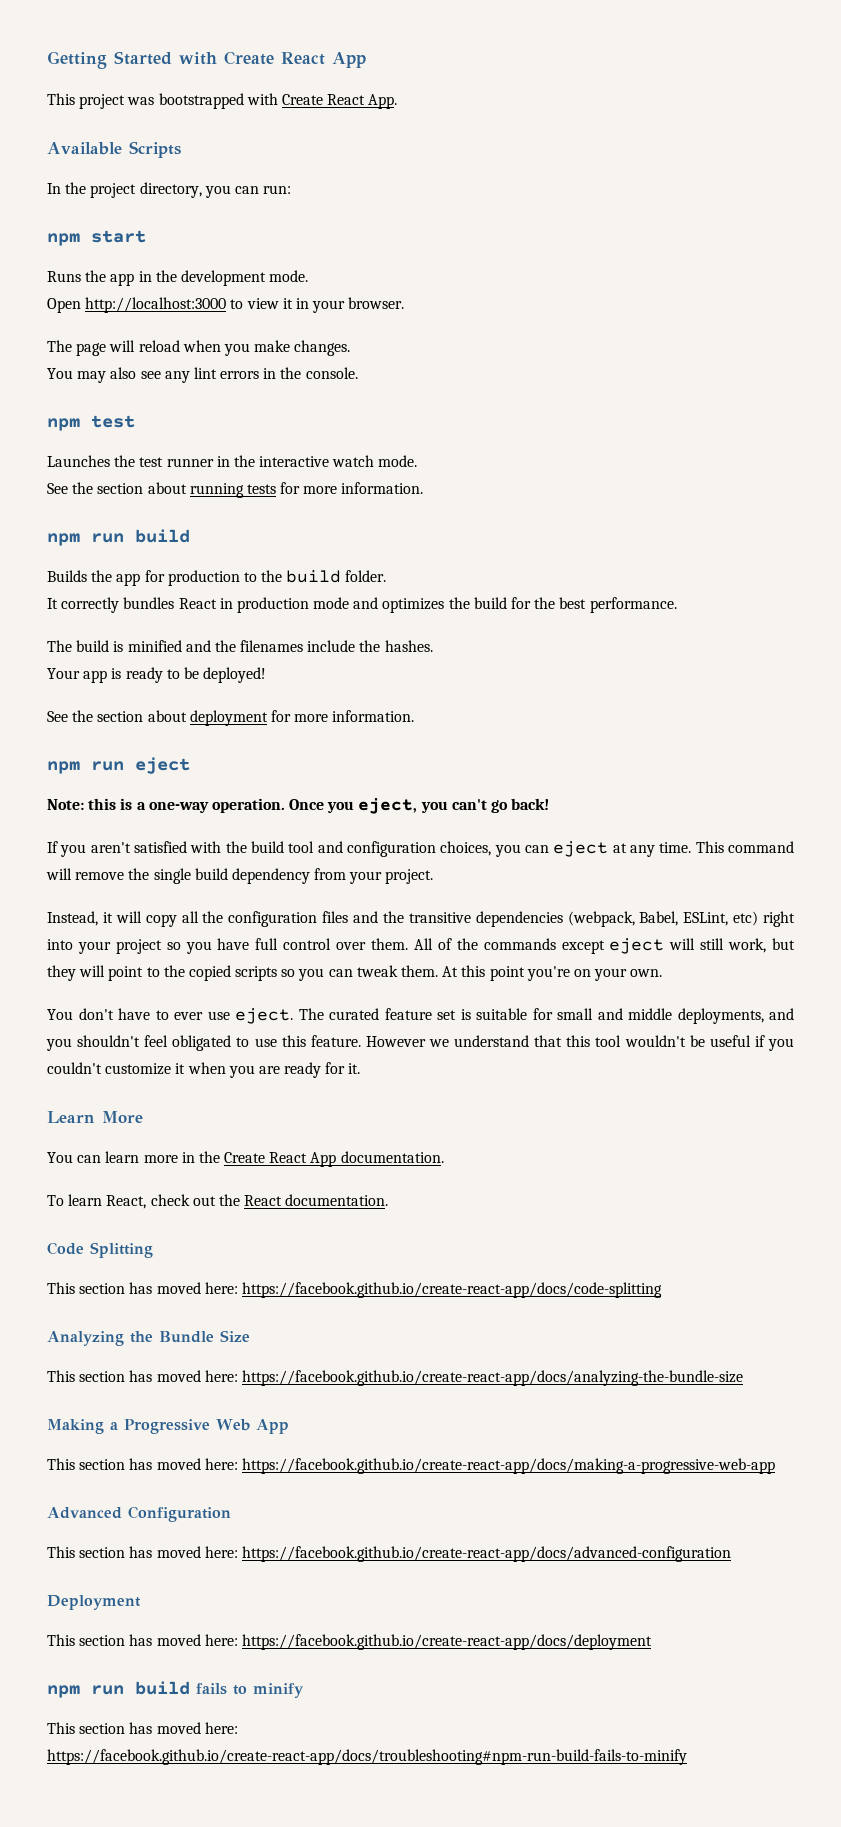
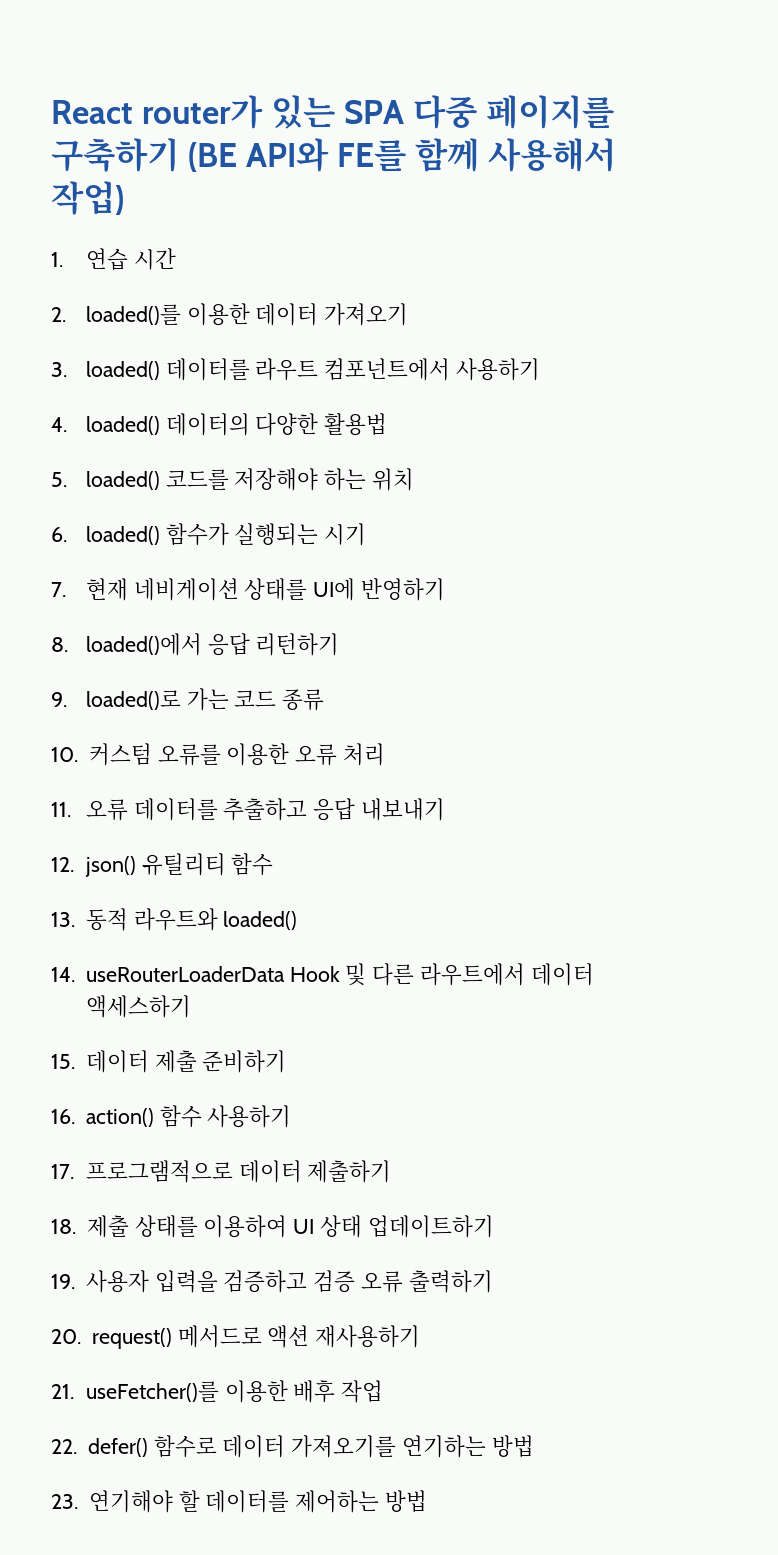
- Getting Started with Create React App
- This project was bootstrapped with Create React App.
- Available Scripts
- In the project directory, you can run:
- npm start
- Runs the app in the development mode.
- Open http://localhost:3000 to view it in your browser.
- The page will reload when you make changes.
- You may also see any lint errors in the console.
- npm test
- Launches the test runner in the interactive watch mode.
- See the section about running tests for more information.
- npm run build
- Builds the app for production to the build folder.
- It correctly bundles React in production mode and optimizes the build for the best performance.
- The build is minified and the filenames include the hashes.
- Your app is ready to be deployed!
- See the section about deployment for more information.
- npm run eject
- Note: this is a one-way operation. Once you eject, you can't go back!
- If you aren't satisfied with the build tool and configuration choices, you can eject at any time. This command will remove the single build dependency from your project.
- Instead, it will copy all the configuration files and the transitive dependencies (webpack, Babel, ESLint, etc) right into your project so you have full control over them. All of the commands except eject will still work, but they will point to the copied scripts so you can tweak them. At this point you're on your own.
- You don't have to ever use eject. The curated feature set is suitable for small and middle deployments, and you shouldn't feel obligated to use this feature. However we understand that this tool wouldn't be useful if you couldn't customize it when you are ready for it.
- Learn More
- You can learn more in the Create React App documentation.
- To learn React, check out the React documentation.
- Code Splitting
- This section has moved here: https://facebook.github.io/create-react-app/docs/code-splitting
- Analyzing the Bundle Size
- This section has moved here: https://facebook.github.io/create-react-app/docs/analyzing-the-bundle-size
- Making a Progressive Web App
- This section has moved here: https://facebook.github.io/create-react-app/docs/making-a-progressive-web-app
- Advanced Configuration
- This section has moved here: https://facebook.github.io/create-react-app/docs/advanced-configuration
- Deployment
- This section has moved here: https://facebook.github.io/create-react-app/docs/deployment
- npm run build fails to minify
- This section has moved here: https://facebook.github.io/create-react-app/docs/troubleshooting#npm-run-build-fails-to-minify
+ React router가 있는 SPA 다중 페이지를 구축하기 (BE API와 FE를 함께 사용해서 작업)
+ 1. 연습 시간
+ 2. loaded()를 이용한 데이터 가져오기
+ 3. loaded() 데이터를 라우트 컴포넌트에서 사용하기
+ 4. loaded() 데이터의 다양한 활용법
+ 5. loaded() 코드를 저장해야 하는 위치
+ 6. loaded() 함수가 실행되는 시기
+ 7. 현재 네비게이션 상태를 UI에 반영하기
+ 8. loaded()에서 응답 리턴하기
+ 9. loaded()로 가는 코드 종류
+ 10. 커스텀 오류를 이용한 오류 처리
+ 11. 오류 데이터를 추출하고 응답 내보내기
+ 12. json() 유틸리티 함수
+ 13. 동적 라우트와 loaded()
+ 14. useRouterLoaderData Hook 및 다른 라우트에서 데이터 액세스하기
+ 15. 데이터 제출 준비하기
+ 16. action() 함수 사용하기
+ 17. 프로그램적으로 데이터 제출하기
+ 18. 제출 상태를 이용하여 UI 상태 업데이트하기
+ 19. 사용자 입력을 검증하고 검증 오류 출력하기
+ 20. request() 메서드로 액션 재사용하기
+ 21. useFetcher()를 이용한 배후 작업
+ 22. defer() 함수로 데이터 가져오기를 연기하는 방법
+ 23. 연기해야 할 데이터를 제어하는 방법

